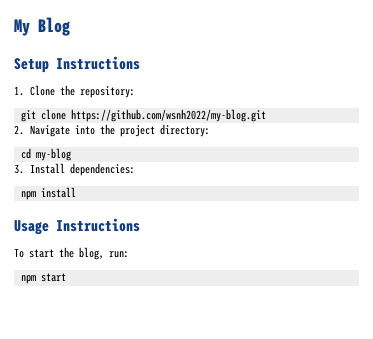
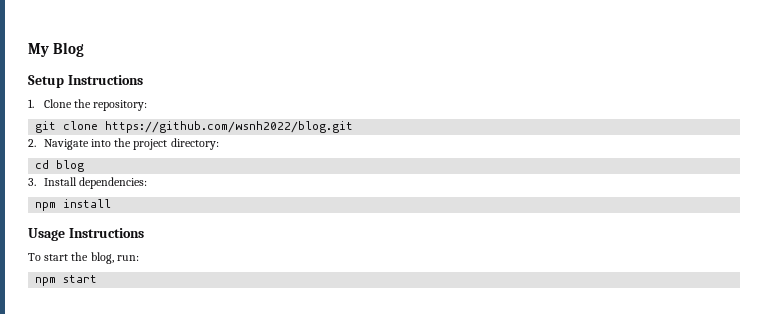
- git clone https://github.com/wsnh2022/my-blog.git
+ git clone https://github.com/wsnh2022/blog.git
- cd my-blog
+ cd blog

